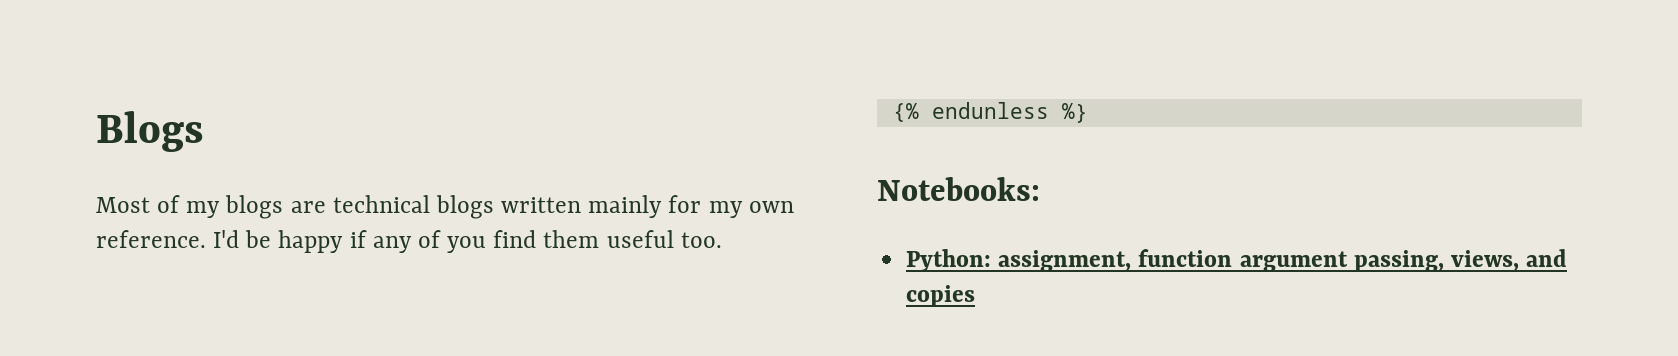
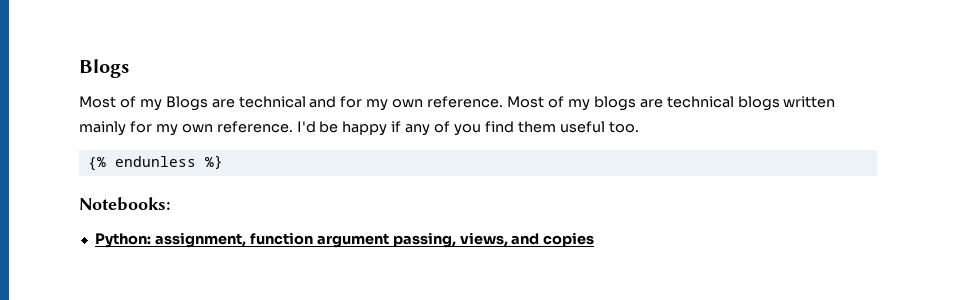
- Most of my blogs are technical blogs written mainly for my own reference.
+ Most of my Blogs are technical and for my own reference. Most of my blogs are technical blogs written mainly for my own reference.

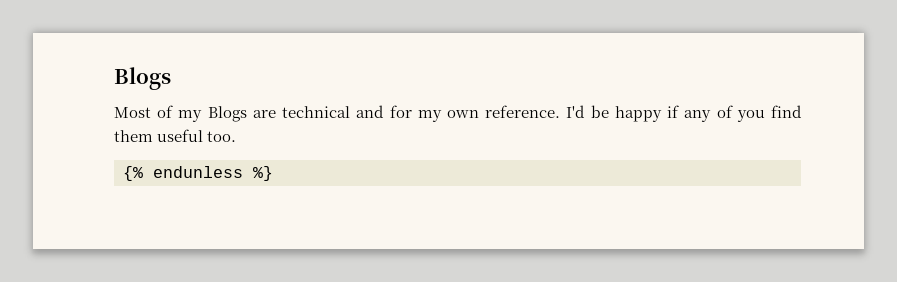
- Most of my blogs are technical blogs written mainly for my own reference.
- Notebooks:
- Python: assignment, function argument passing, views, and copies

